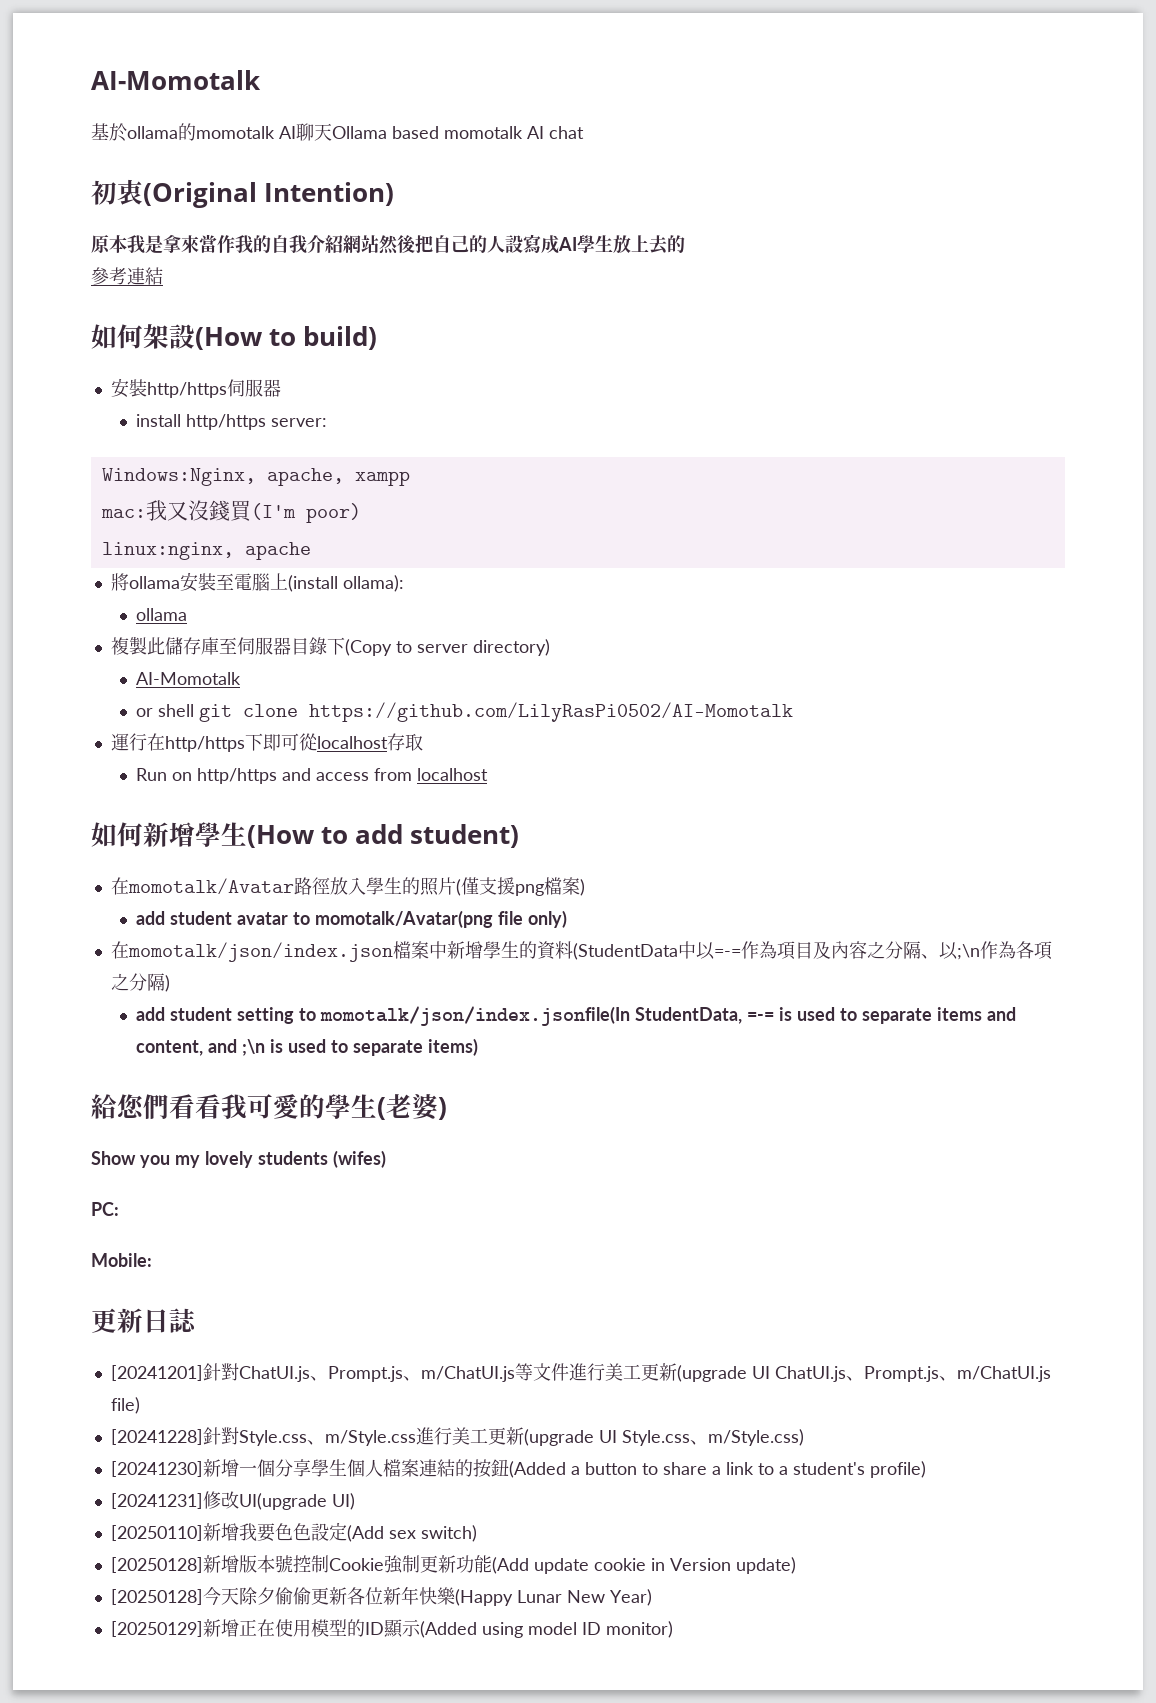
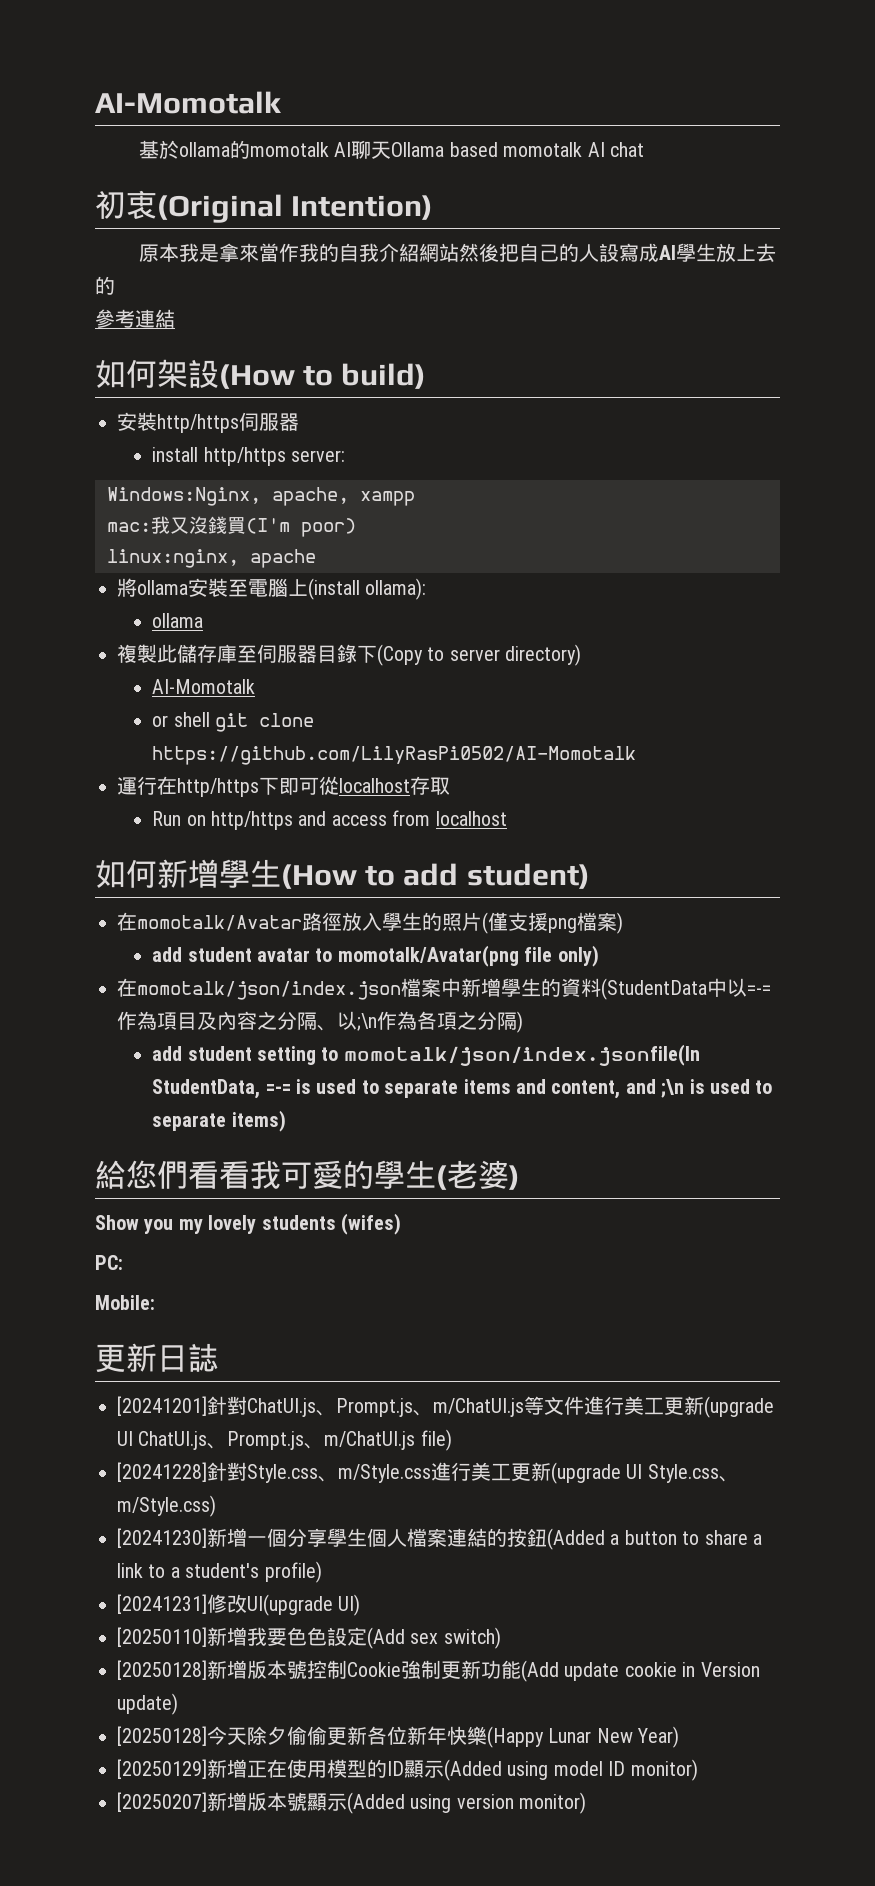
+ [20250207]新增版本號顯示(Added using version monitor)

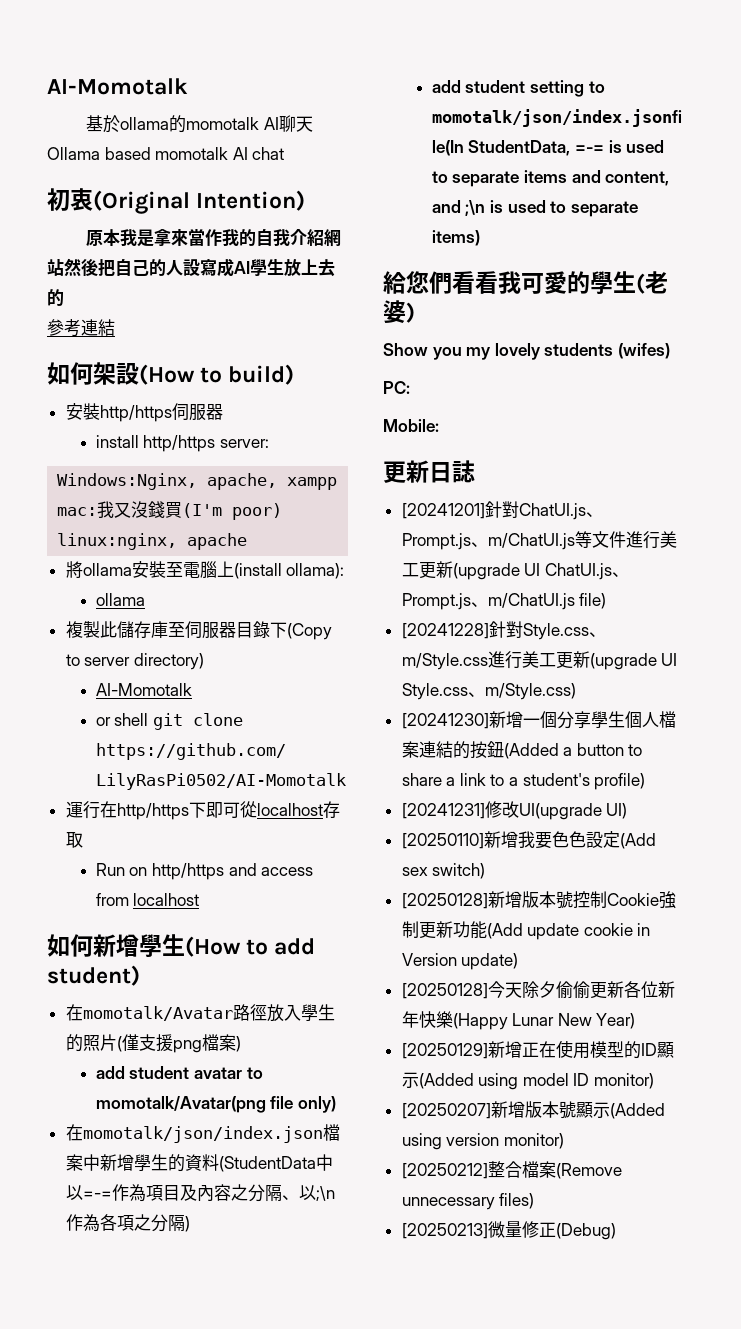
+ [20250212]整合檔案(Remove unnecessary files)
+ [20250213]微量修正(Debug)

